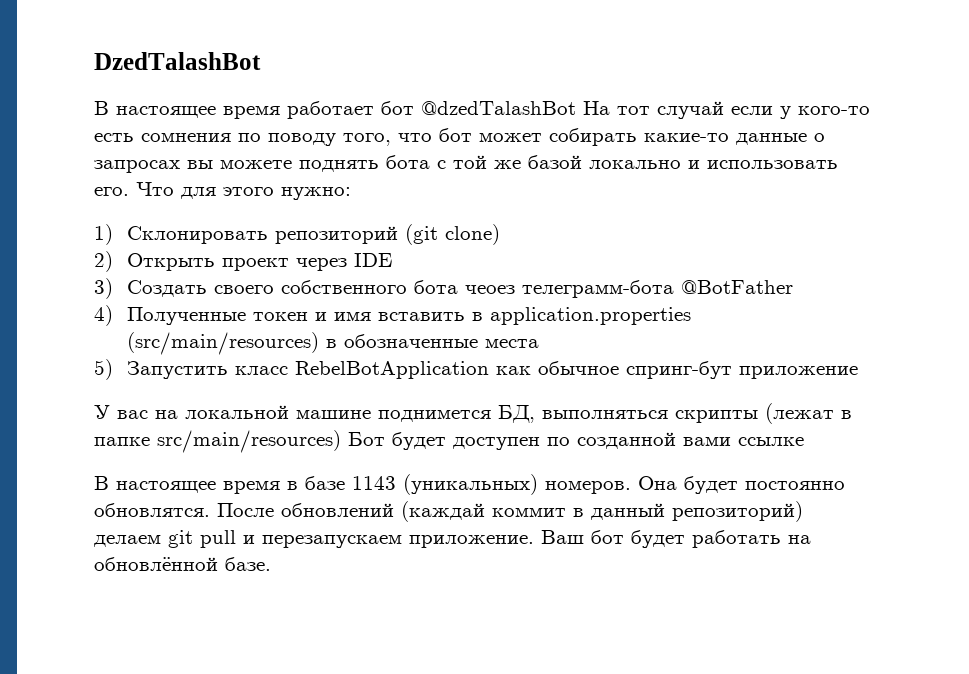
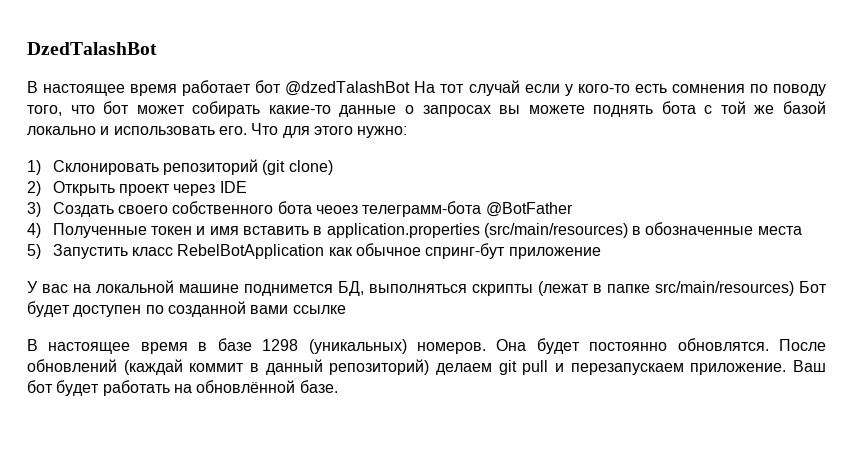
- В настоящее время в базе 1143 (уникальных) номеров.
+ В настоящее время в базе 1298 (уникальных) номеров.

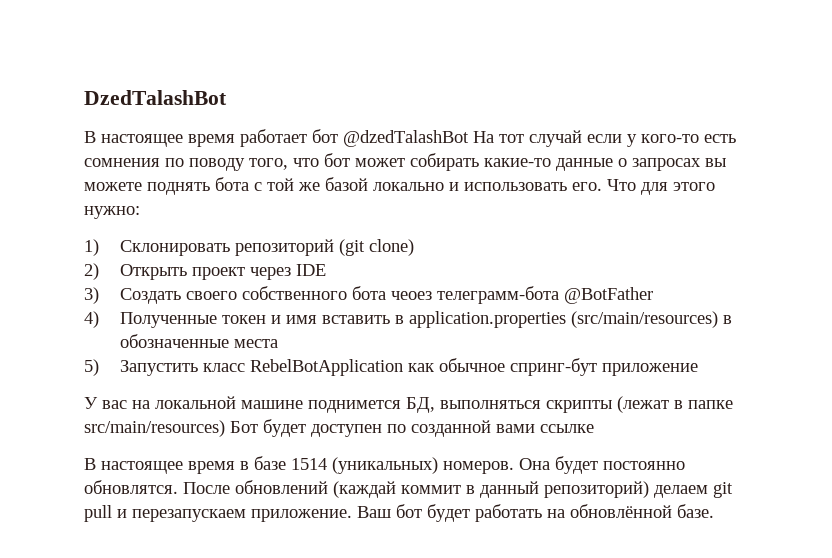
- В настоящее время в базе 1298 (уникальных) номеров.
+ В настоящее время в базе 1514 (уникальных) номеров.

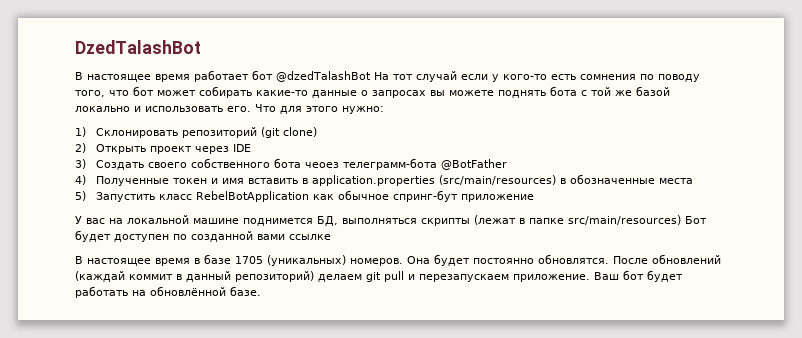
- В настоящее время в базе 1514 (уникальных) номеров.
+ В настоящее время в базе 1705 (уникальных) номеров.

